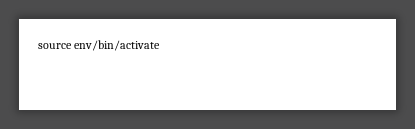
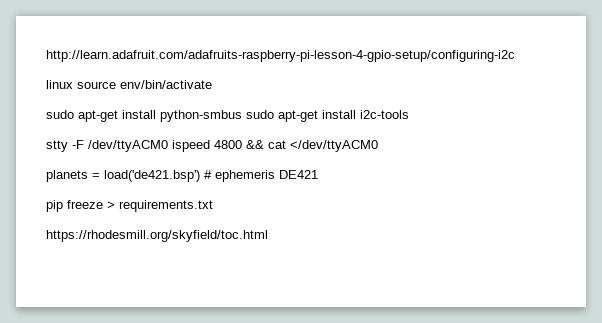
- source env/bin/activate
+ http://learn.adafruit.com/adafruits-raspberry-pi-lesson-4-gpio-setup/configuring-i2c
+ linux source env/bin/activate
+ sudo apt-get install python-smbus sudo apt-get install i2c-tools
+ stty -F /dev/ttyACM0 ispeed 4800 && cat </dev/ttyACM0
+ planets = load('de421.bsp') # ephemeris DE421
+ pip freeze > requirements.txt
+ https://rhodesmill.org/skyfield/toc.html

